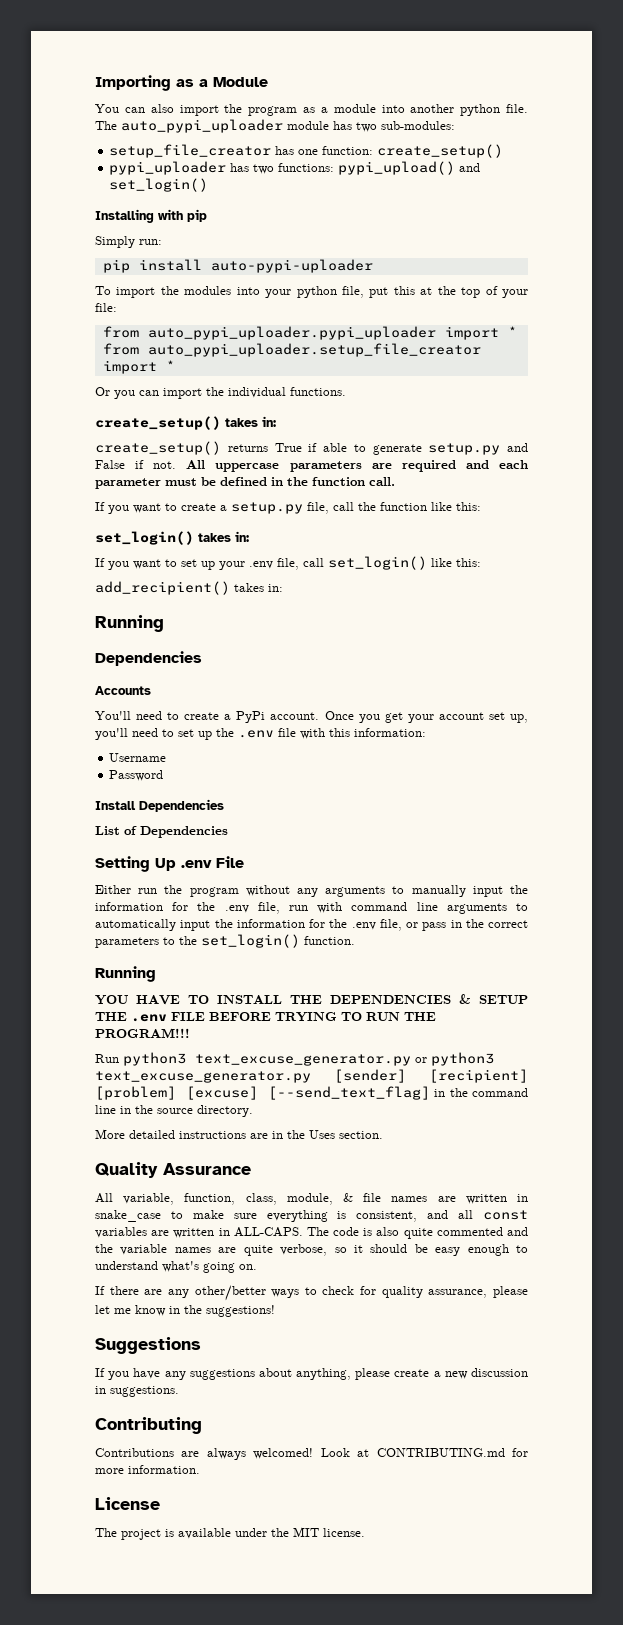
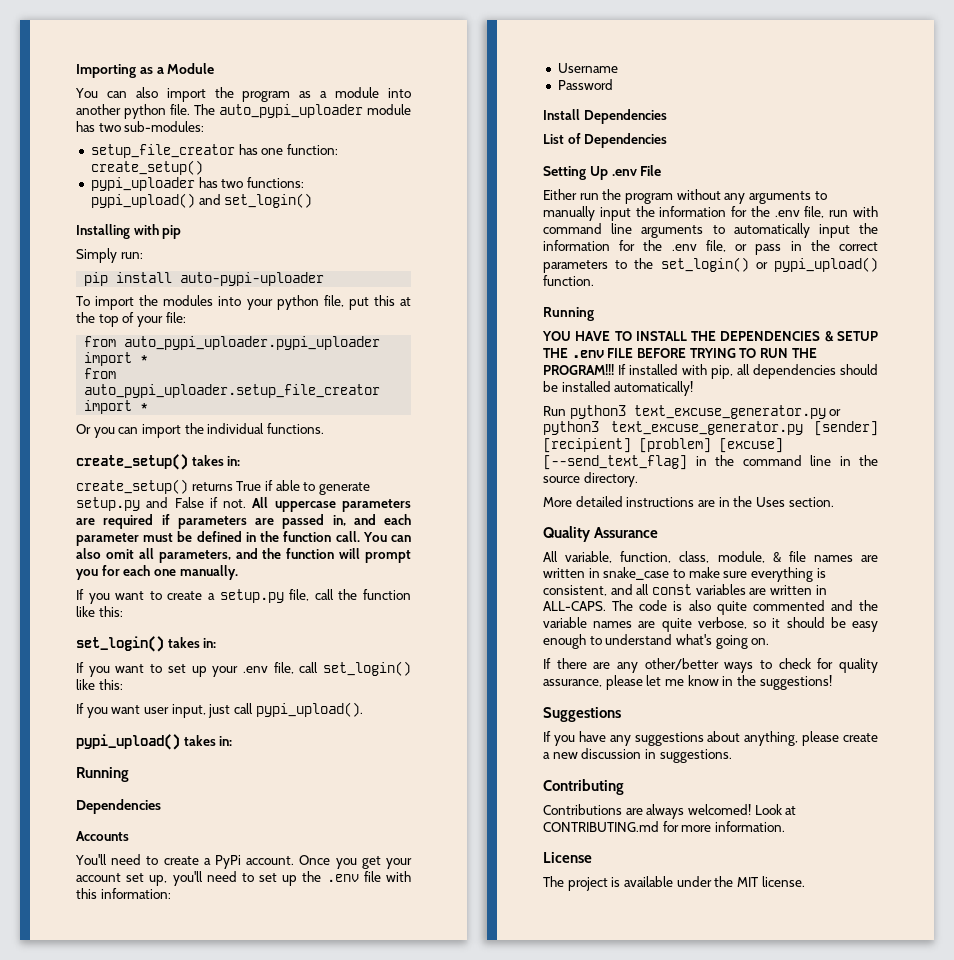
- All uppercase parameters are required and each parameter must be defined in the function call.
+ All uppercase parameters are required if parameters are passed in, and each parameter must be defined in the function call. You can also omit all parameters, and the function will prompt you for each one manually.
- add_recipient() takes in:
+ If you want user input, just call pypi_upload().
+ pypi_upload() takes in:
- Either run the program without any arguments to manually input the information for the .env file, run with command line arguments to automatically input the information for the .env file, or pass in the correct parameters to the set_login() function.
+ Either run the program without any arguments to manually input the information for the .env file, run with command line arguments to automatically input the information for the .env file, or pass in the correct parameters to the set_login() or pypi_upload() function.
+ If installed with pip, all dependencies should be installed automatically!

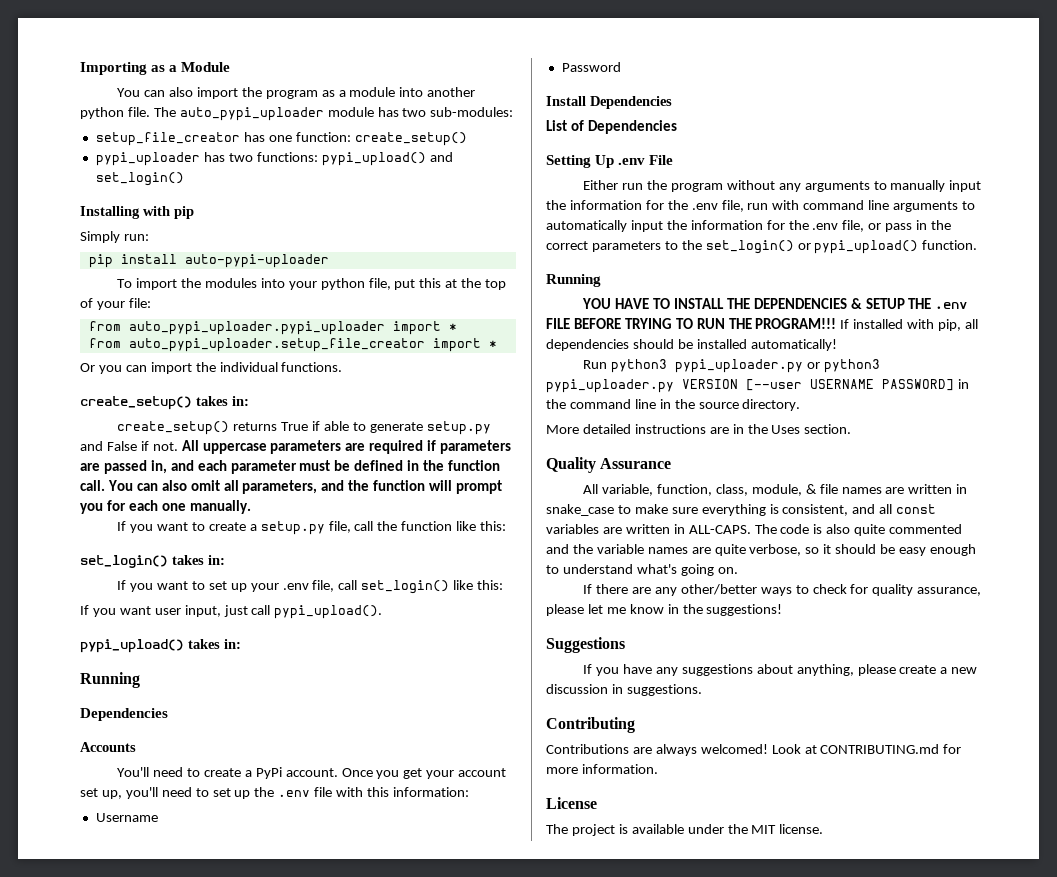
- Run python3 text_excuse_generator.py or python3 text_excuse_generator.py [sender] [recipient] [problem] [excuse] [--send_text_flag] in the command line in the source directory.
+ Run python3 pypi_uploader.py or python3 pypi_uploader.py VERSION [--user USERNAME PASSWORD] in the command line in the source directory.

